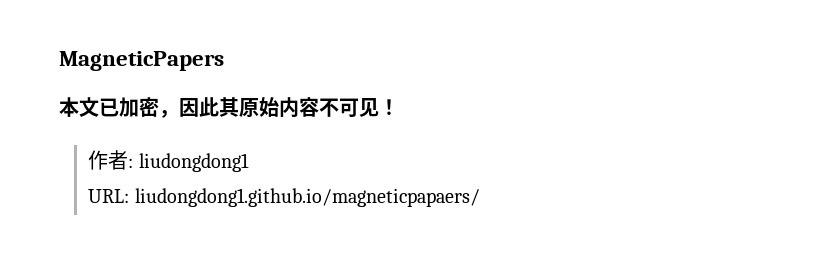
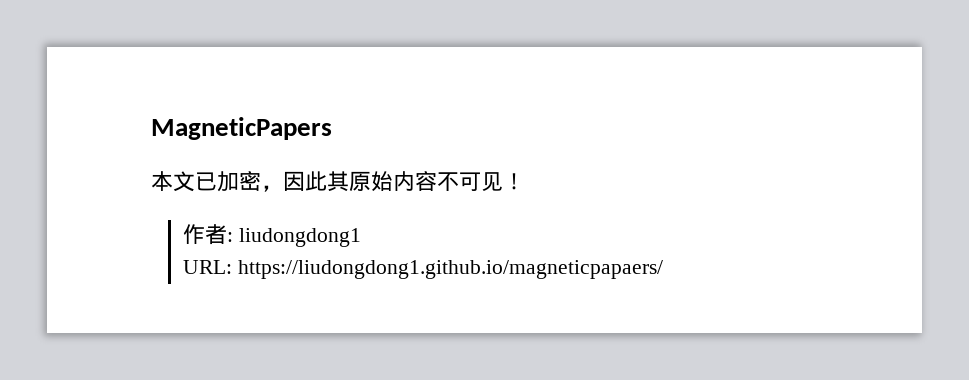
- URL: liudongdong1.github.io/magneticpapaers/
+ URL: https://liudongdong1.github.io/magneticpapaers/

